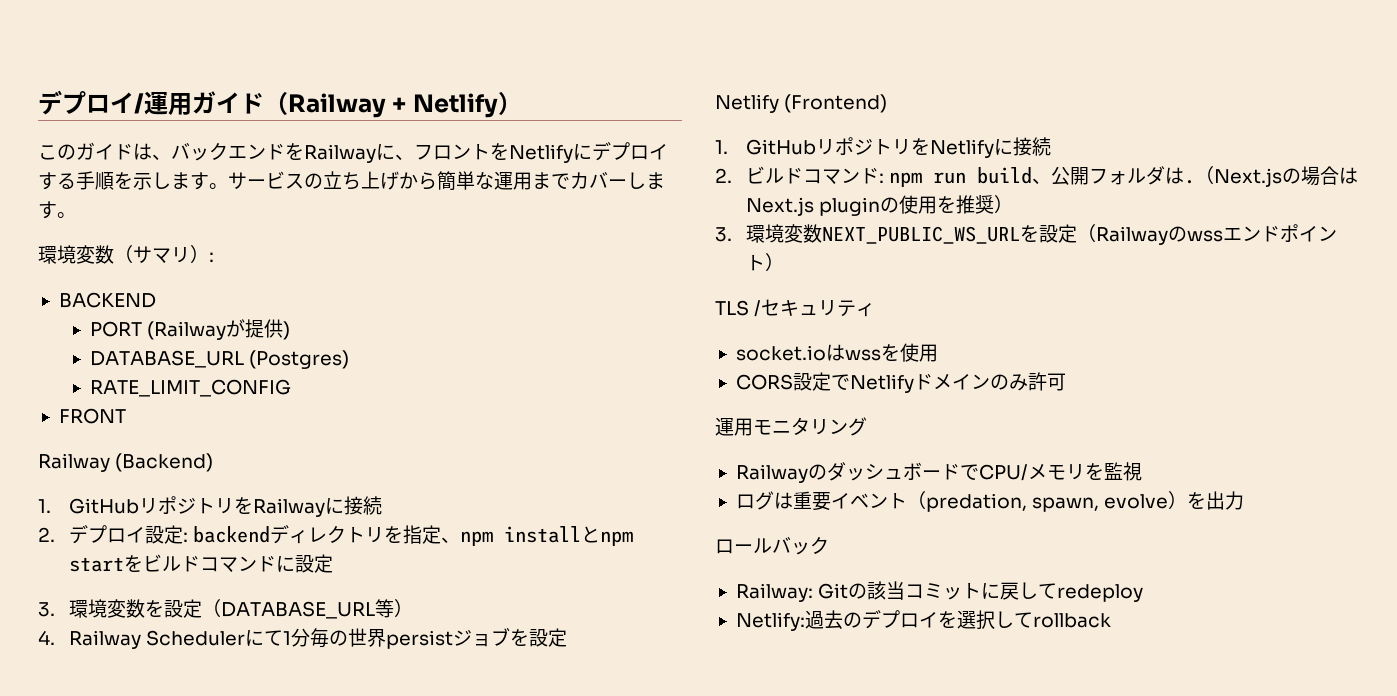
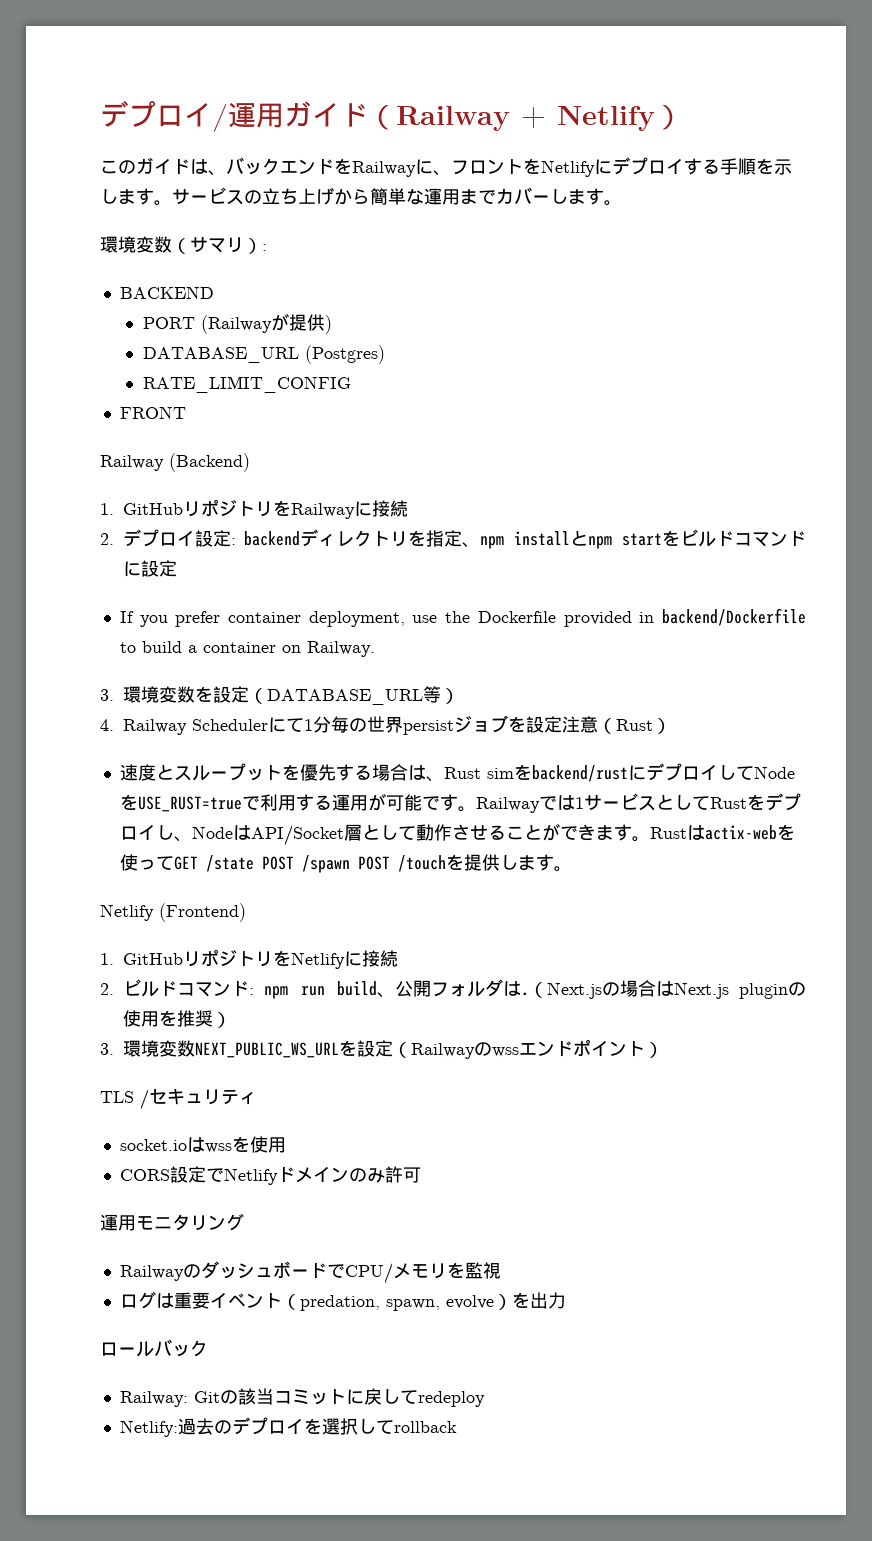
+ If you prefer container deployment, use the Dockerfile provided in backend/Dockerfile to build a container on Railway.
- 4. Railway Schedulerにて1分毎の世界persistジョブを設定
+ 4. Railway Schedulerにて1分毎の世界persistジョブを設定注意（Rust）
+ 速度とスループットを優先する場合は、Rust simをbackend/rustにデプロイしてNodeをUSE_RUST=trueで利用する運用が可能です。Railwayでは1サービスとしてRustをデプロイし、NodeはAPI/Socket層として動作させることができます。Rustはactix-webを使ってGET /state POST /spawn POST /touchを提供します。

